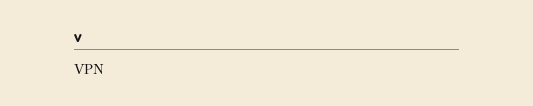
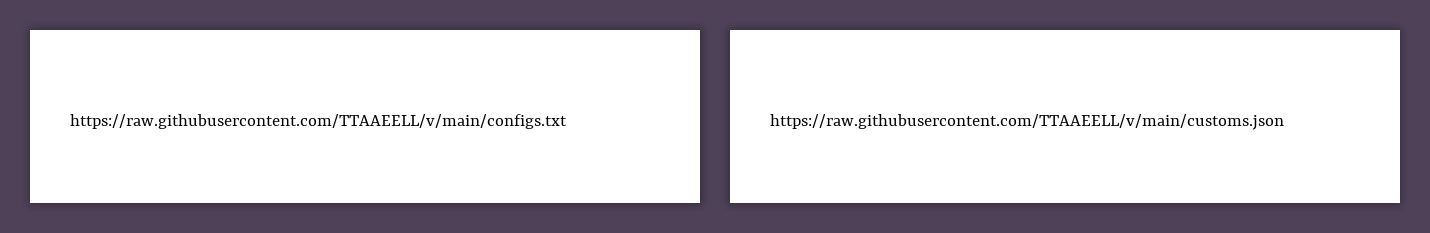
- v
- VPN
+ https://raw.githubusercontent.com/TTAAEELL/v/main/configs.txt https://raw.githubusercontent.com/TTAAEELL/v/main/customs.json

